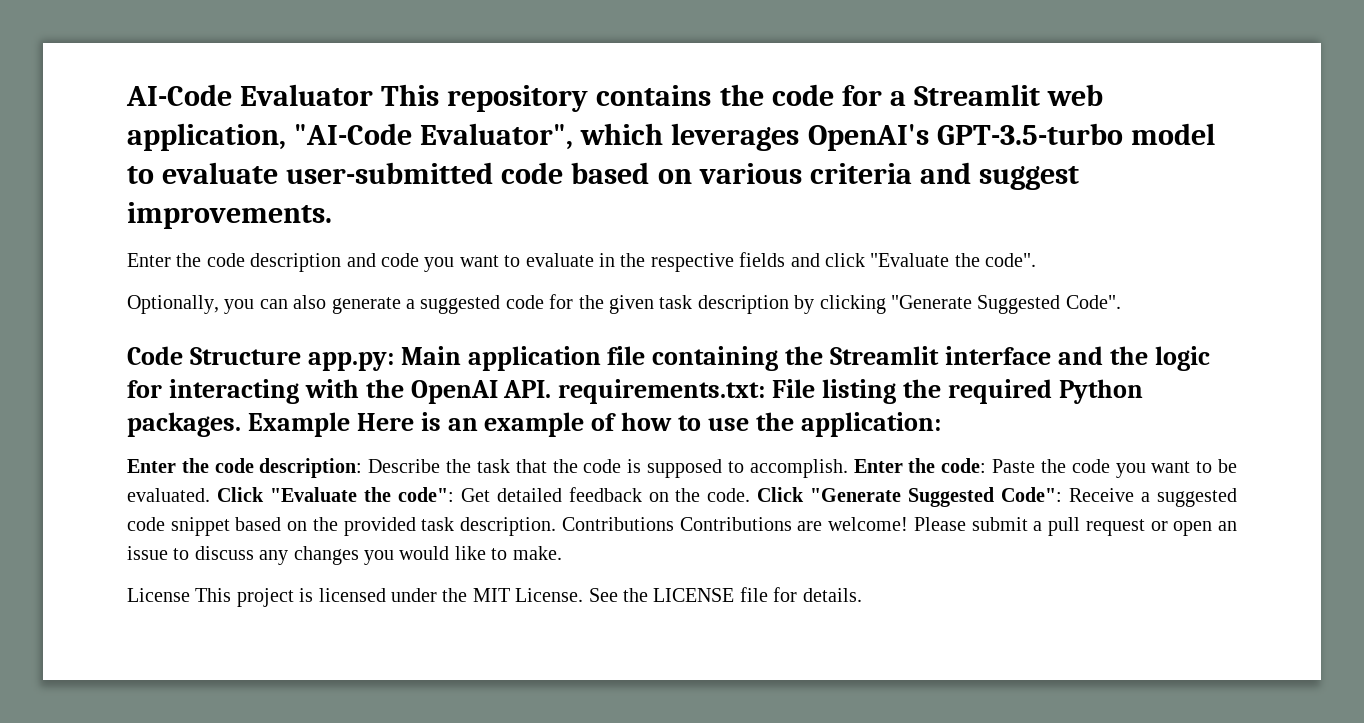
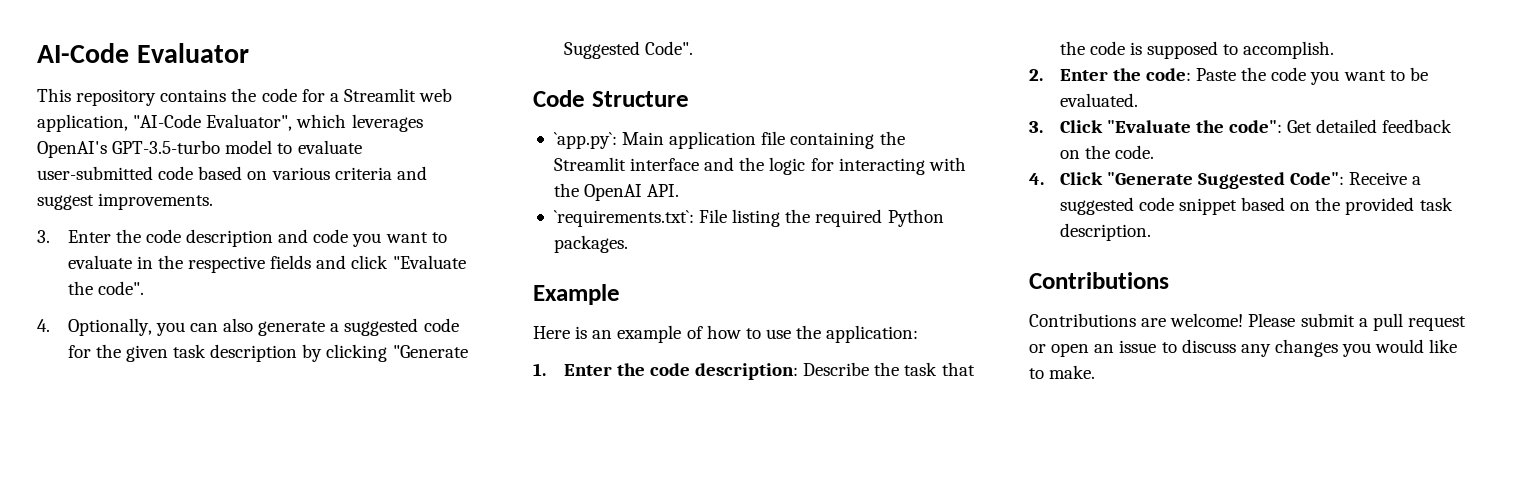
- AI-Code Evaluator This repository contains the code for a Streamlit web application, "AI-Code Evaluator", which leverages OpenAI's GPT-3.5-turbo model to evaluate user-submitted code based on various criteria and suggest improvements.
+ AI-Code Evaluator
+ This repository contains the code for a Streamlit web application, "AI-Code Evaluator", which leverages OpenAI's GPT-3.5-turbo model to evaluate user-submitted code based on various criteria and suggest improvements.
- Enter the code description and code you want to evaluate in the respective fields and click "Evaluate the code".
+ 3. Enter the code description and code you want to evaluate in the respective fields and click "Evaluate the code".
- Optionally, you can also generate a suggested code for the given task description by clicking "Generate Suggested Code".
+ 4. Optionally, you can also generate a suggested code for the given task description by clicking "Generate Suggested Code".
- Code Structure app.py: Main application file containing the Streamlit interface and the logic for interacting with the OpenAI API. requirements.txt: File listing the required Python packages. Example Here is an example of how to use the application:
+ Code Structure
+ `app.py`: Main application file containing the Streamlit interface and the logic for interacting with the OpenAI API.
+ `requirements.txt`: File listing the required Python packages.
+ Example
+ Here is an example of how to use the application:
- Enter the code description: Describe the task that the code is supposed to accomplish. Enter the code: Paste the code you want to be evaluated. Click "Evaluate the code": Get detailed feedback on the code. Click "Generate Suggested Code": Receive a suggested code snippet based on the provided task description. Contributions Contributions are welcome!
+ 1. Enter the code description: Describe the task that the code is supposed to accomplish.
+ 2. Enter the code: Paste the code you want to be evaluated.
+ 3. Click "Evaluate the code": Get detailed feedback on the code.
+ 4. Click "Generate Suggested Code": Receive a suggested code snippet based on the provided task description.
+ Contributions
+ Contributions are welcome!
- License This project is licensed under the MIT License. See the LICENSE file for details.

